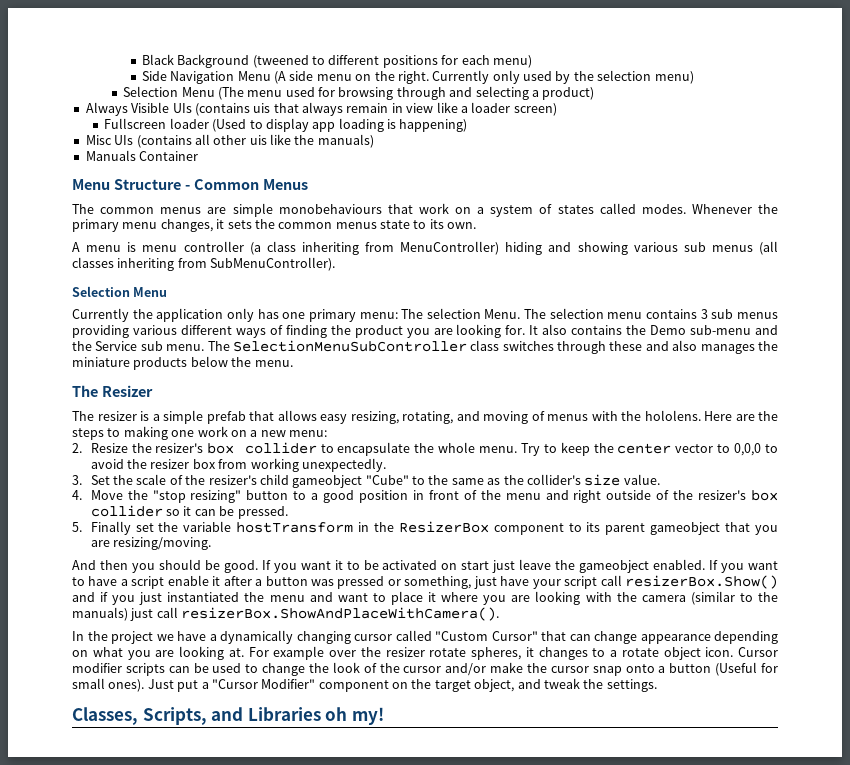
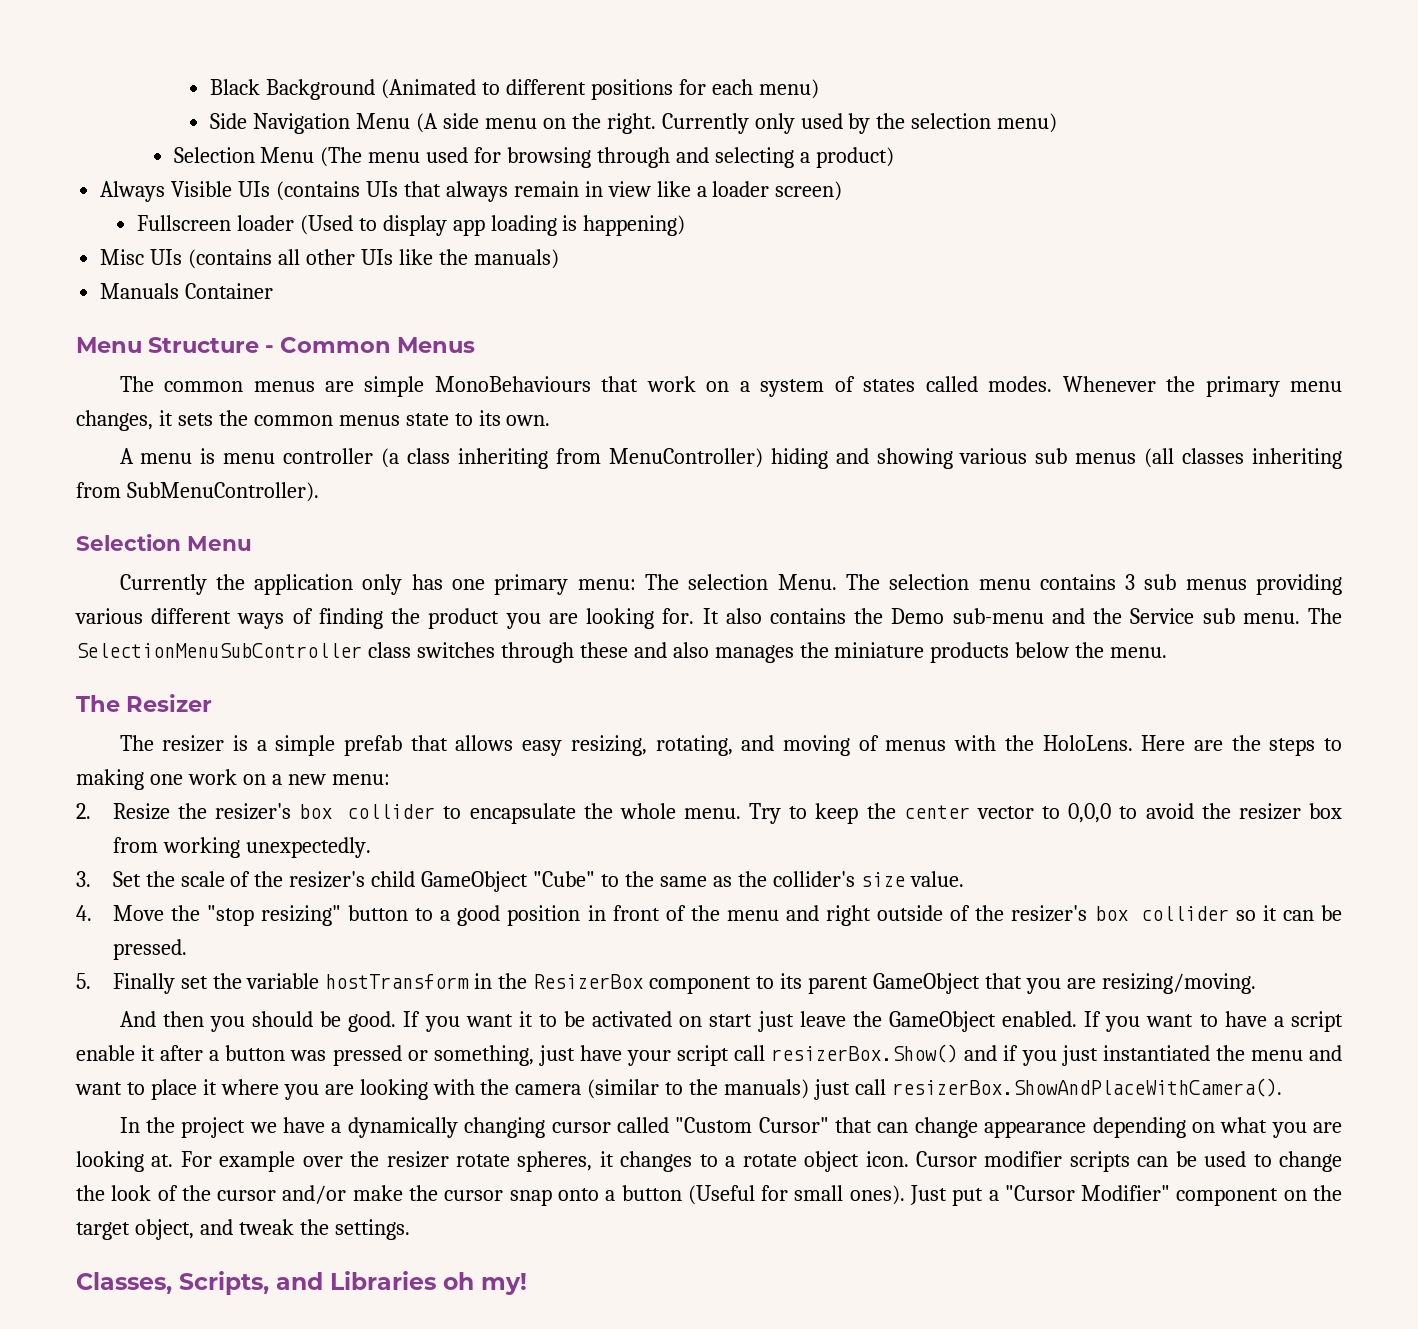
- Black Background (tweened to different positions for each menu)
+ Black Background (Animated to different positions for each menu)
- Always Visible UIs (contains uis that always remain in view like a loader screen)
+ Always Visible UIs (contains UIs that always remain in view like a loader screen)
- Misc UIs (contains all other uis like the manuals)
+ Misc UIs (contains all other UIs like the manuals)
- The common menus are simple monobehaviours that work on a system of states called modes.
+ The common menus are simple MonoBehaviours that work on a system of states called modes.
- The resizer is a simple prefab that allows easy resizing, rotating, and moving of menus with the hololens.
+ The resizer is a simple prefab that allows easy resizing, rotating, and moving of menus with the HoloLens.
- 3. Set the scale of the resizer's child gameobject "Cube" to the same as the collider's size value.
+ 3. Set the scale of the resizer's child GameObject "Cube" to the same as the collider's size value.
- 5. Finally set the variable hostTransform in the ResizerBox component to its parent gameobject that you are resizing/moving.
+ 5. Finally set the variable hostTransform in the ResizerBox component to its parent GameObject that you are resizing/moving.
- If you want it to be activated on start just leave the gameobject enabled.
+ If you want it to be activated on start just leave the GameObject enabled.

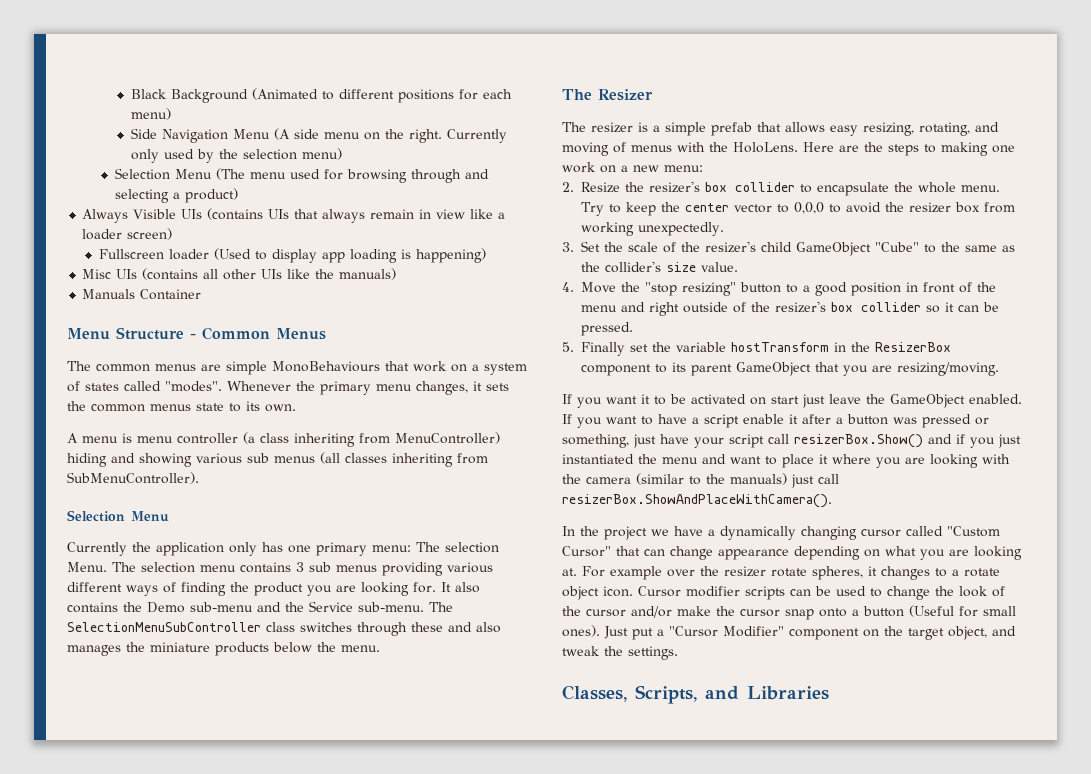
- The common menus are simple MonoBehaviours that work on a system of states called modes.
+ The common menus are simple MonoBehaviours that work on a system of states called "modes".
- It also contains the Demo sub-menu and the Service sub menu.
+ It also contains the Demo sub-menu and the Service sub-menu.
- And then you should be good.
- Classes, Scripts, and Libraries oh my!
+ Classes, Scripts, and Libraries

